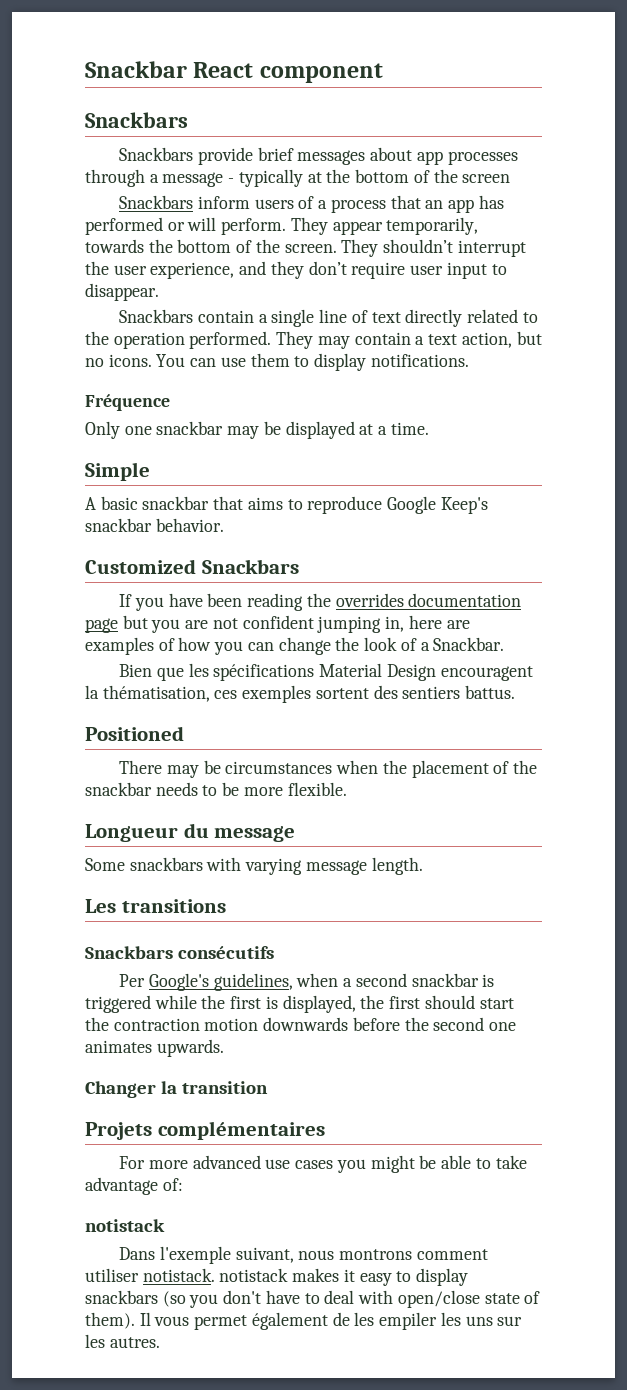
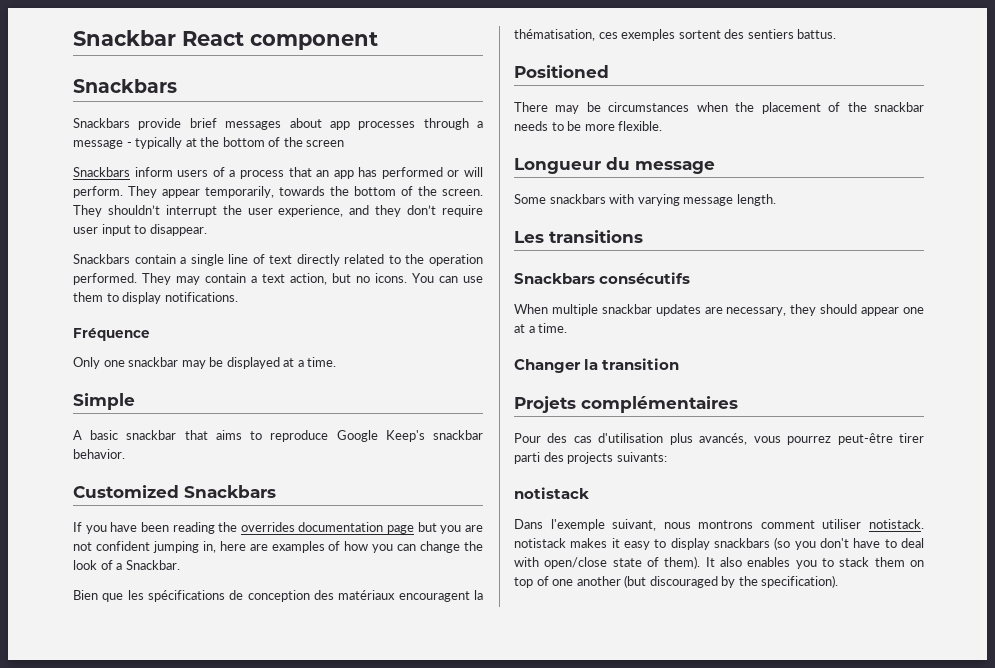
- Bien que les spécifications Material Design encouragent la thématisation, ces exemples sortent des sentiers battus.
+ Bien que les spécifications de conception des matériaux encouragent la thématisation, ces exemples sortent des sentiers battus.
- Per Google's guidelines, when a second snackbar is triggered while the first is displayed, the first should start the contraction motion downwards before the second one animates upwards.
+ When multiple snackbar updates are necessary, they should appear one at a time.
- For more advanced use cases you might be able to take advantage of:
+ Pour des cas d'utilisation plus avancés, vous pourrez peut-être tirer parti des projects suivants:
- Il vous permet également de les empiler les uns sur les autres.
+ It also enables you to stack them on top of one another (but discouraged by the specification).

